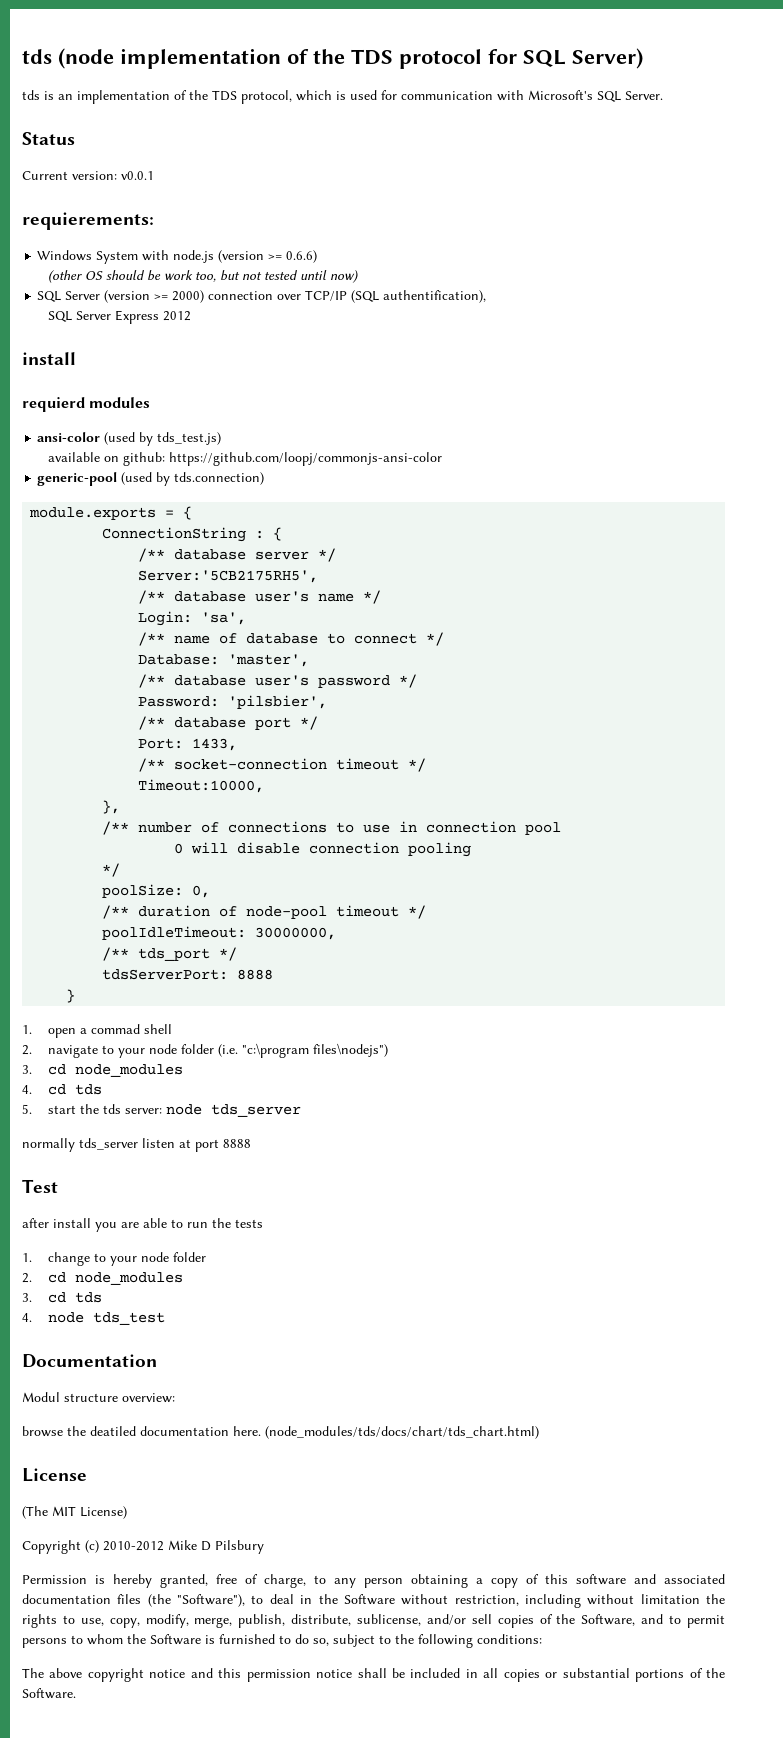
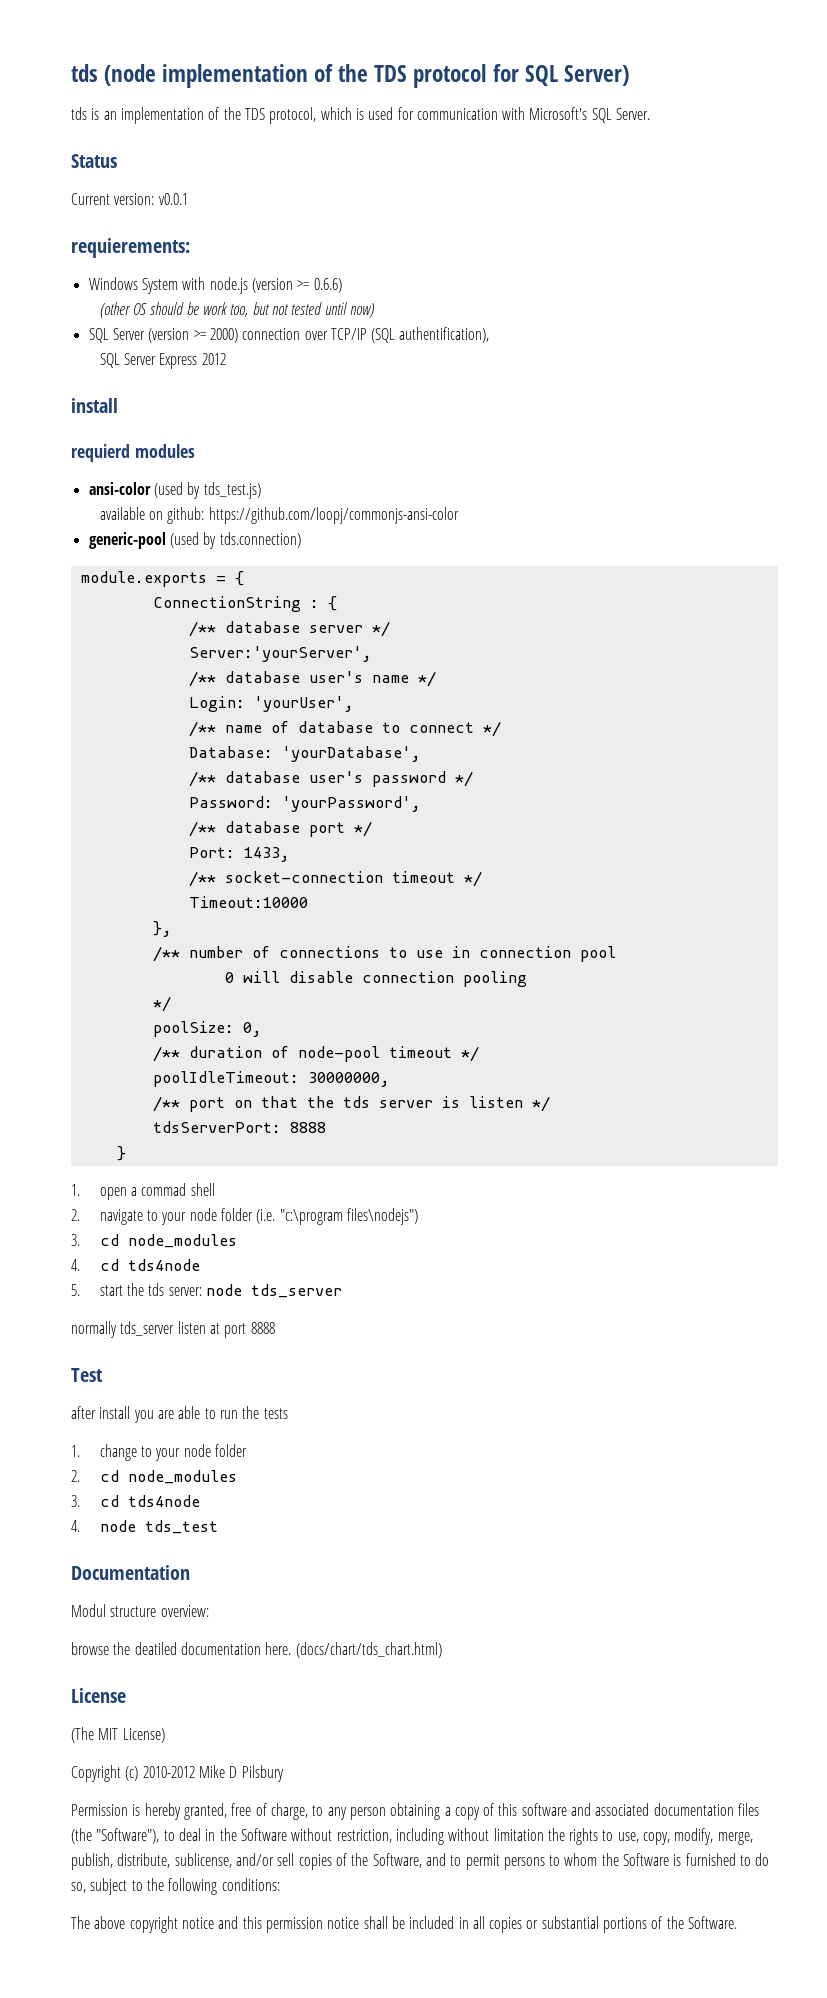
- Server:'5CB2175RH5',
+ Server:'yourServer',
- Login: 'sa',
+ Login: 'yourUser',
- Database: 'master',
+ Database: 'yourDatabase',
- Password: 'pilsbier',
+ Password: 'yourPassword',
- Timeout:10000,
+ Timeout:10000
- /** tds_port */
+ /** port on that the tds server is listen */
- 4. cd tds
+ 4. cd tds4node
- 3. cd tds
+ 3. cd tds4node
- (node_modules/tds/docs/chart/tds_chart.html)
+ (docs/chart/tds_chart.html)

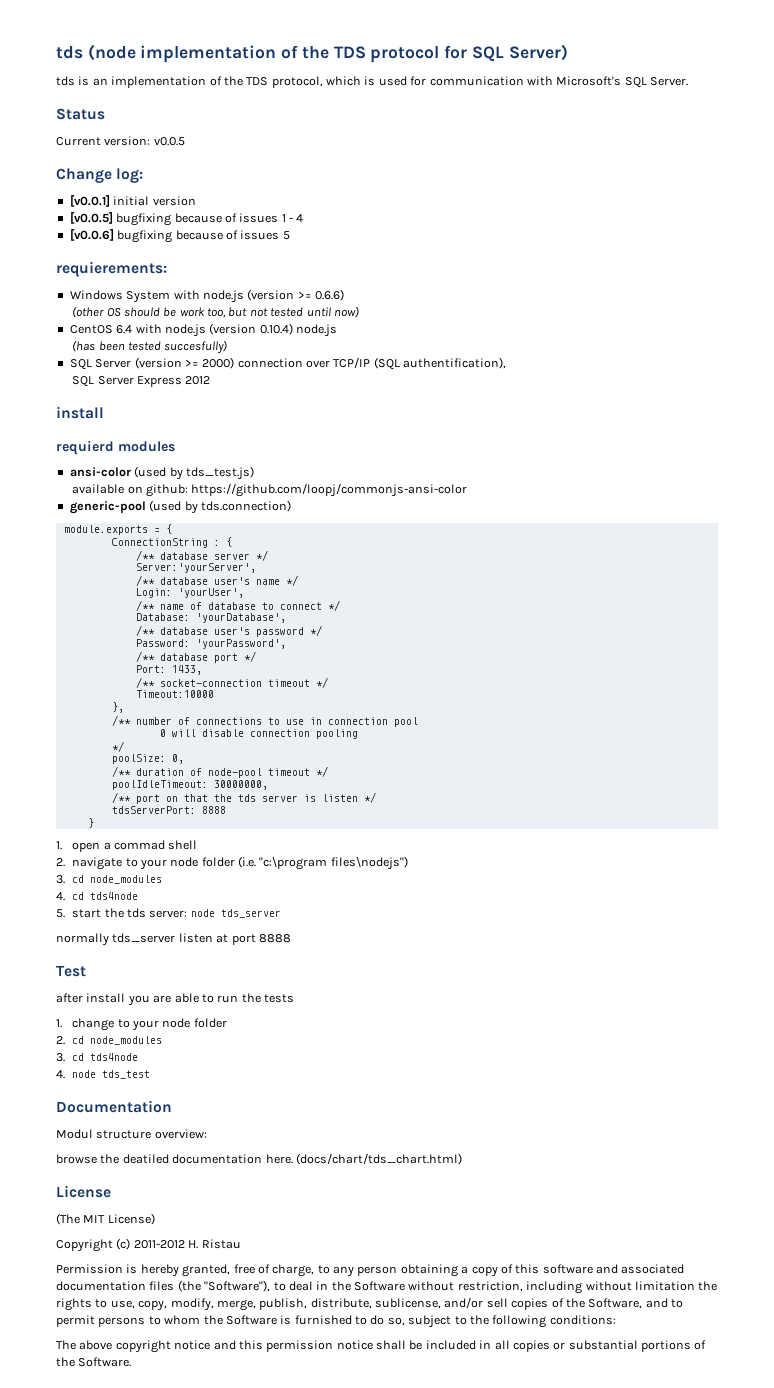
- Current version: v0.0.1
+ Current version: v0.0.5
+ Change log:
+ [v0.0.1] initial version
+ [v0.0.5] bugfixing because of issues 1 - 4
+ [v0.0.6] bugfixing because of issues 5
+ CentOS 6.4 with node.js (version 0.10.4) node.js
+ (has been tested succesfully)
- Copyright (c) 2010-2012 Mike D Pilsbury
+ Copyright (c) 2011-2012 H. Ristau

